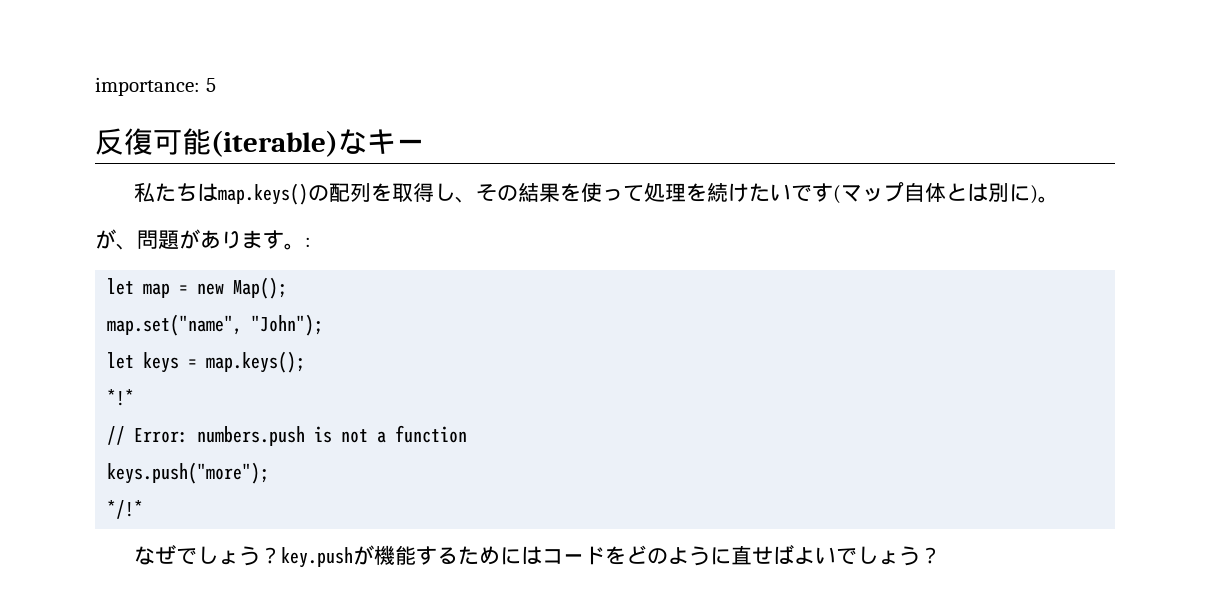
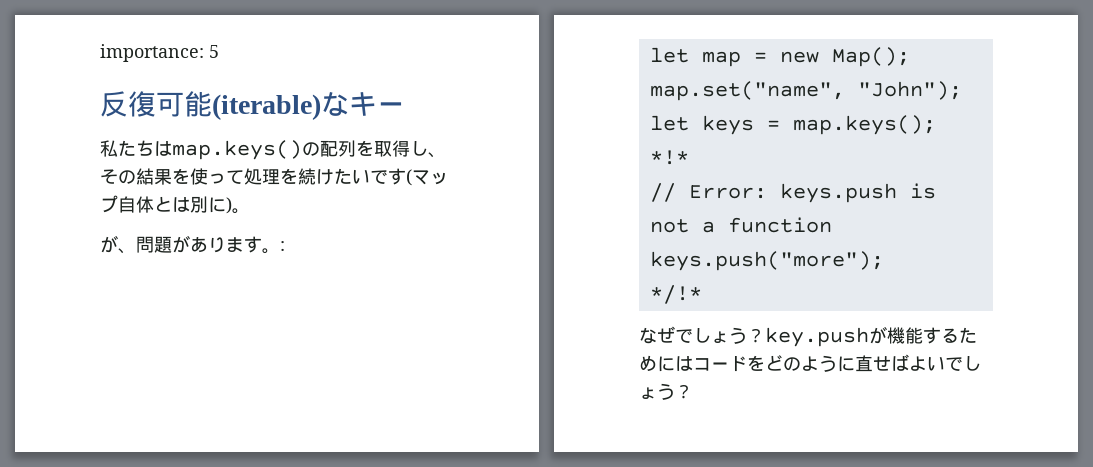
- // Error: numbers.push is not a function
+ // Error: keys.push is not a function

